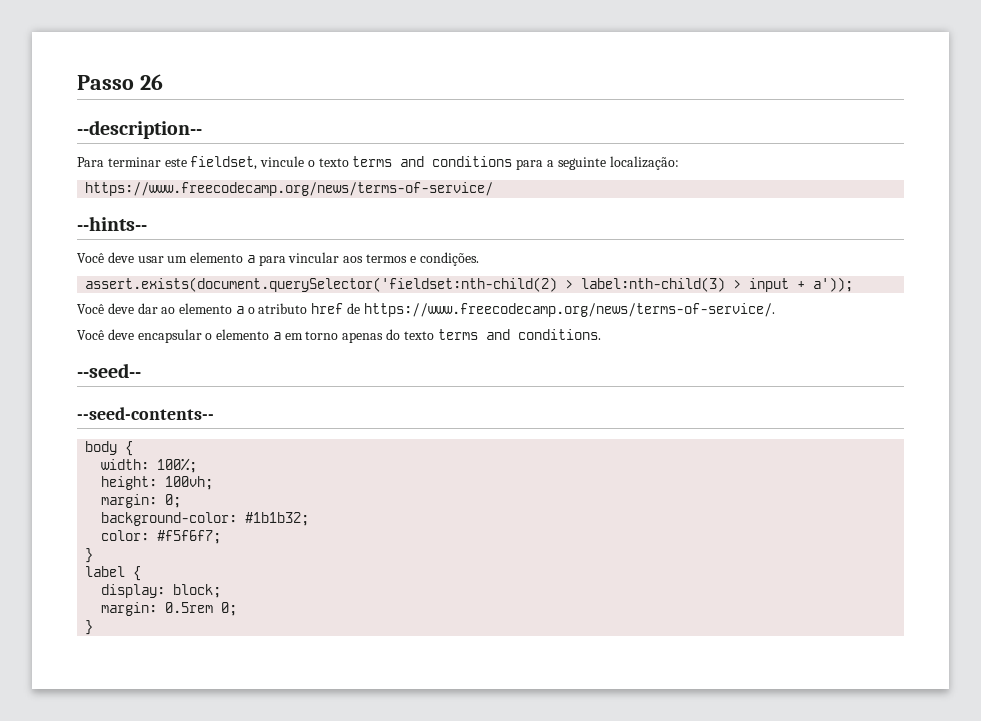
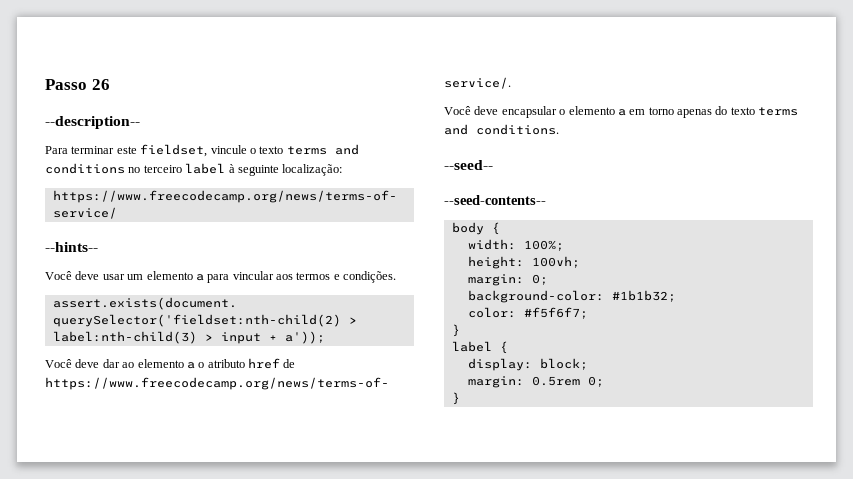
- Para terminar este fieldset, vincule o texto terms and conditions para a seguinte localização:
+ Para terminar este fieldset, vincule o texto terms and conditions no terceiro label à seguinte localização:

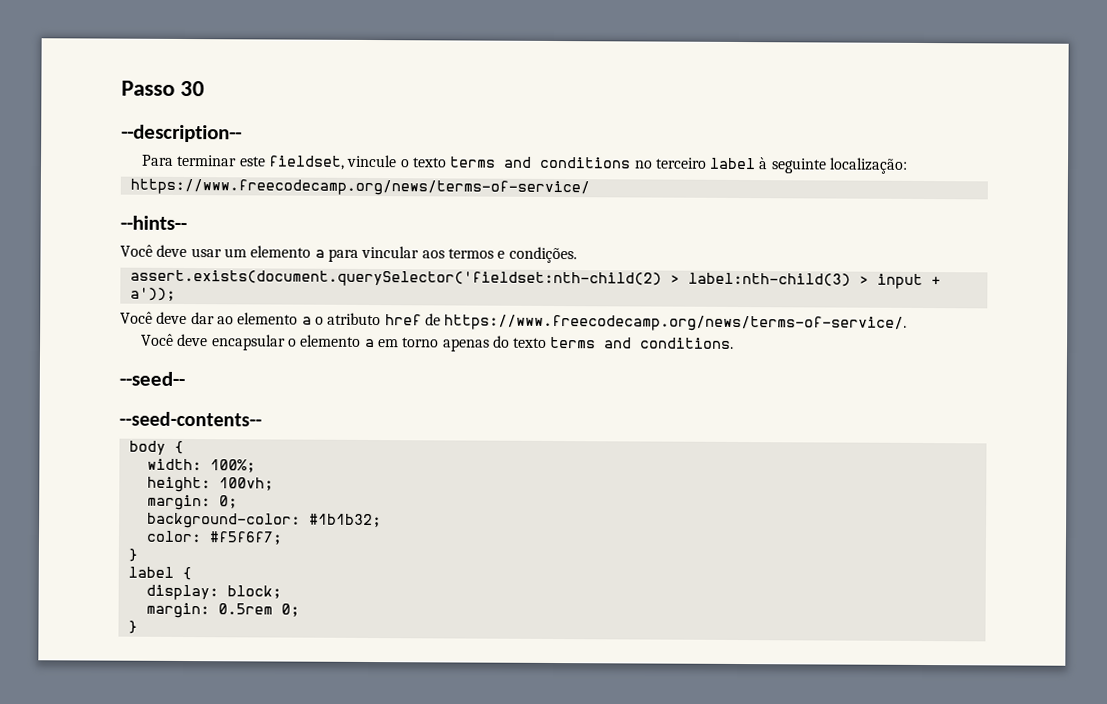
- Passo 26
+ Passo 30

